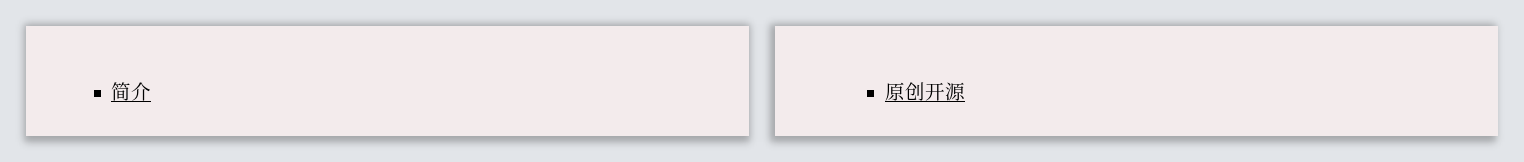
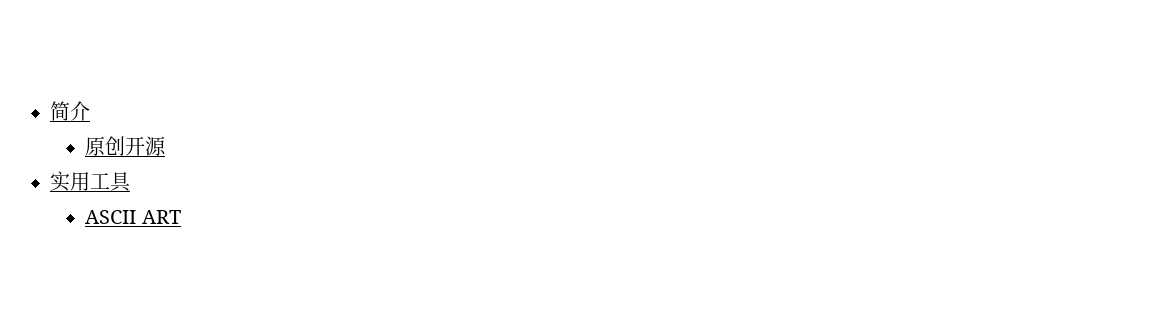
+ 实用工具
+ ASCII ART

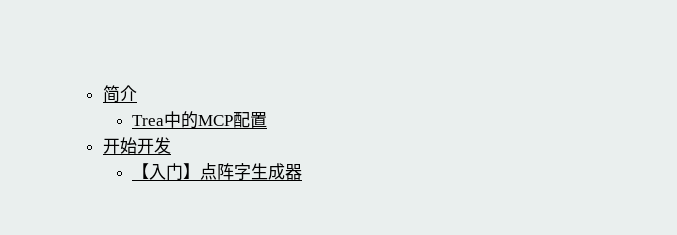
- 原创开源
- 实用工具
- ASCII ART
+ Trea中的MCP配置
+ 开始开发
+ 【入门】点阵字生成器

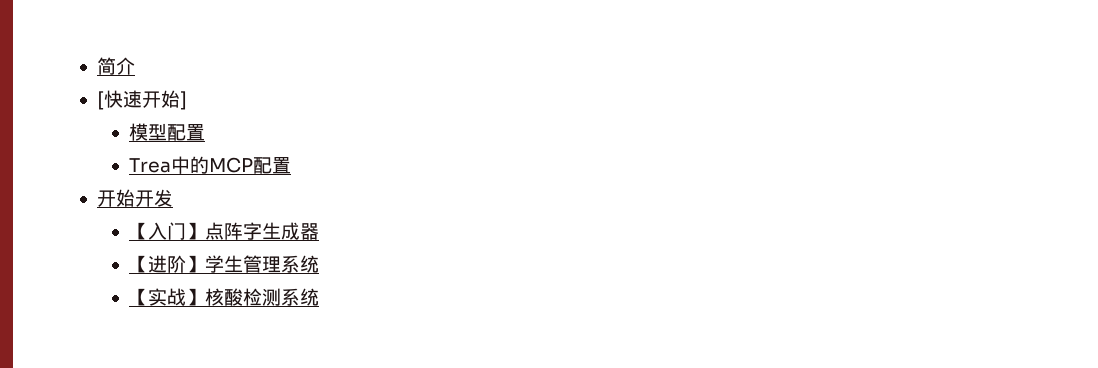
+ [快速开始]
+ 模型配置
+ 【进阶】学生管理系统
+ 【实战】核酸检测系统

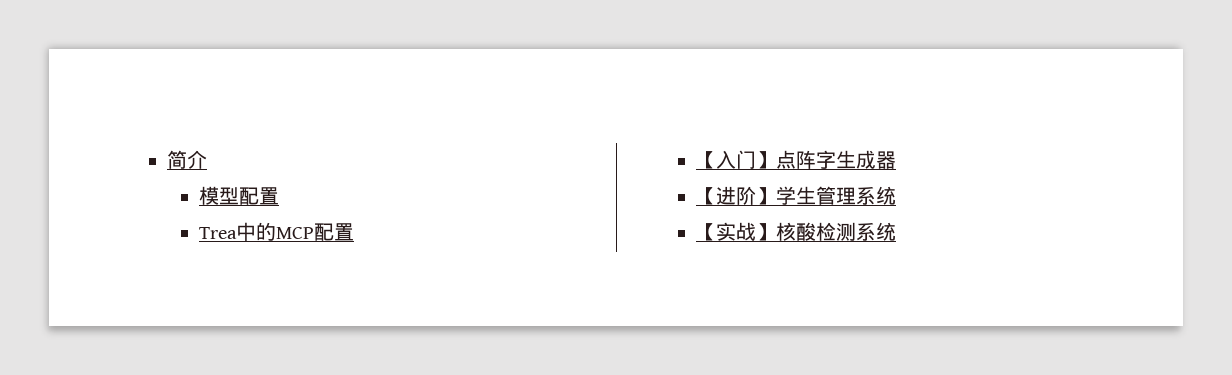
- [快速开始]
- 开始开发

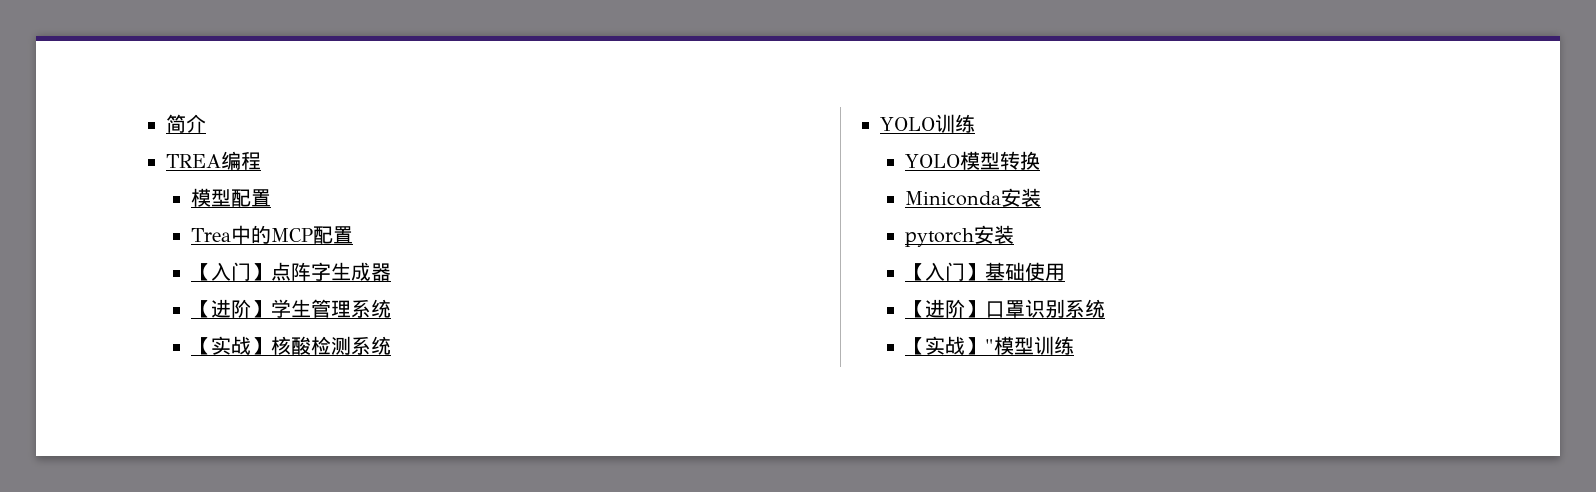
+ TREA编程
+ YOLO训练
+ YOLO模型转换
+ Miniconda安装
+ pytorch安装
+ 【入门】基础使用
+ 【进阶】口罩识别系统
+ 【实战】"模型训练

